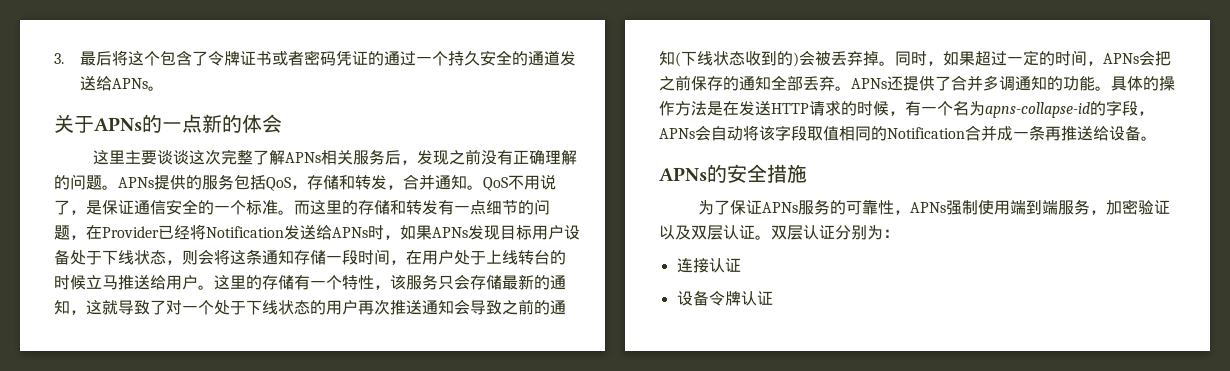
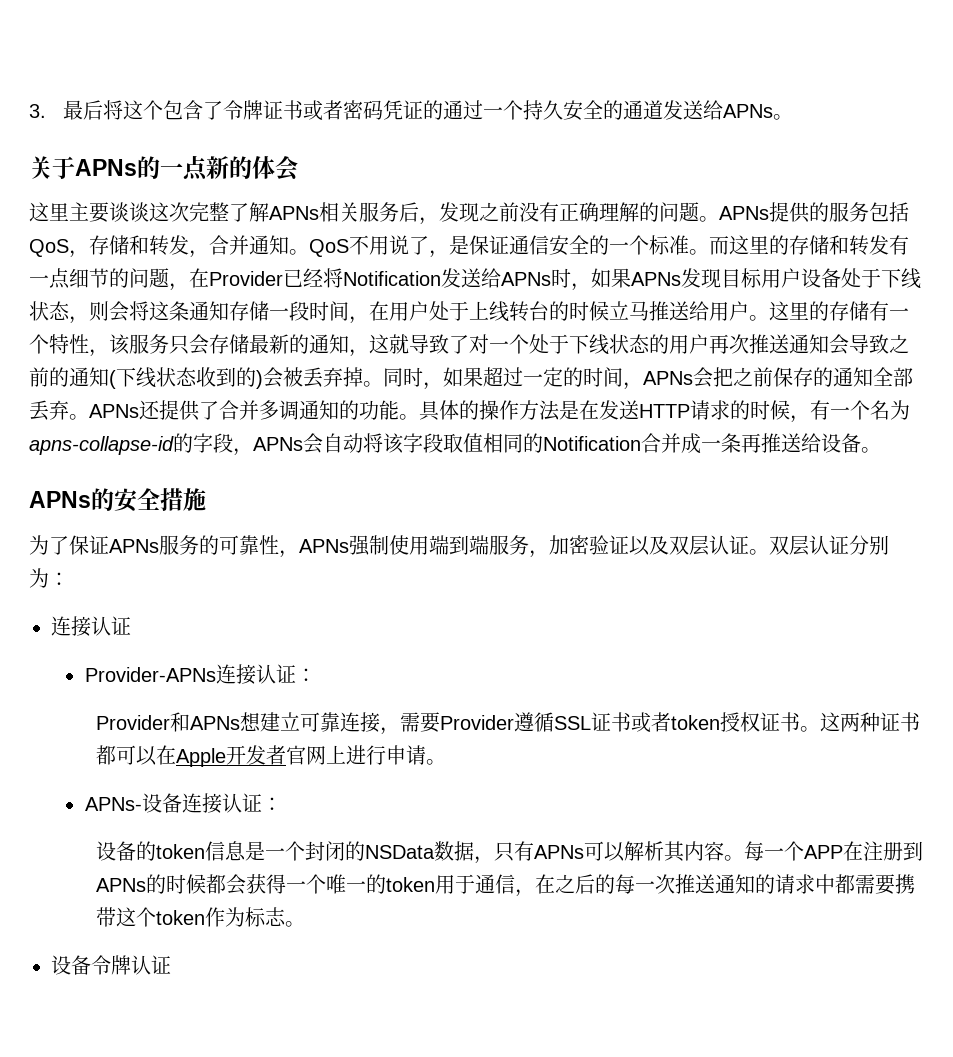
+ Provider-APNs连接认证：
+ Provider和APNs想建立可靠连接，需要Provider遵循SSL证书或者token授权证书。这两种证书都可以在Apple开发者官网上进行申请。
+ APNs-设备连接认证：
+ 设备的token信息是一个封闭的NSData数据，只有APNs可以解析其内容。每一个APP在注册到APNs的时候都会获得一个唯一的token用于通信，在之后的每一次推送通知的请求中都需要携带这个token作为标志。

